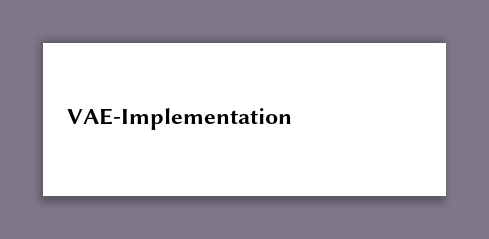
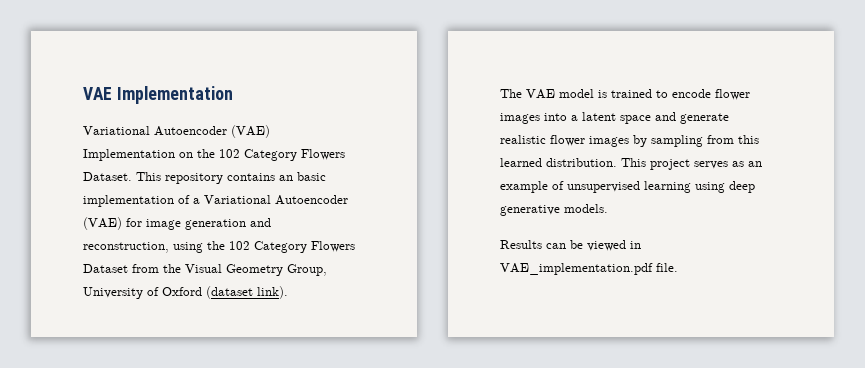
- VAE-Implementation
+ VAE Implementation
+ Variational Autoencoder (VAE) Implementation on the 102 Category Flowers Dataset. This repository contains an basic implementation of a Variational Autoencoder (VAE) for image generation and reconstruction, using the 102 Category Flowers Dataset from the Visual Geometry Group, University of Oxford (dataset link).
+ The VAE model is trained to encode flower images into a latent space and generate realistic flower images by sampling from this learned distribution. This project serves as an example of unsupervised learning using deep generative models.
+ Results can be viewed in VAE_implementation.pdf file.

